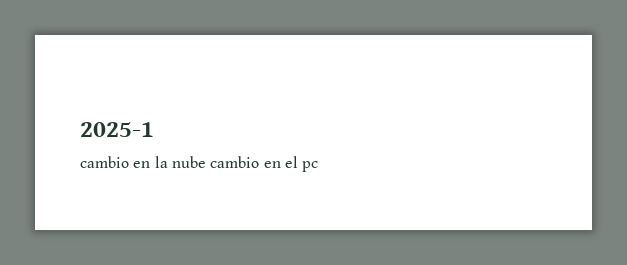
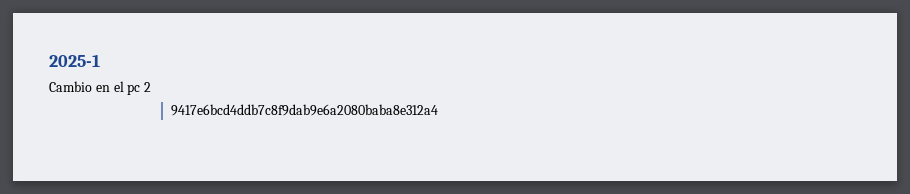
- cambio en la nube cambio en el pc
+ Cambio en el pc 2
+ 9417e6bcd4ddb7c8f9dab9e6a2080baba8e312a4

